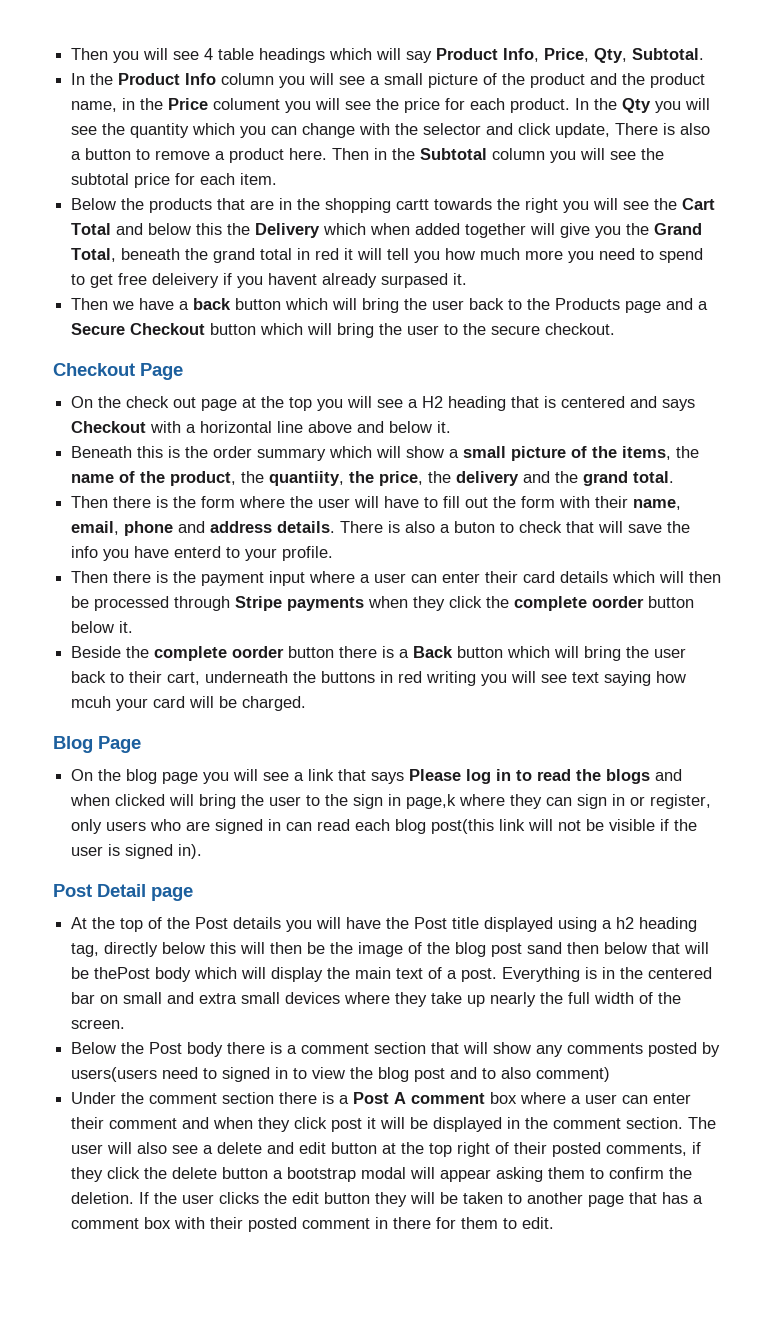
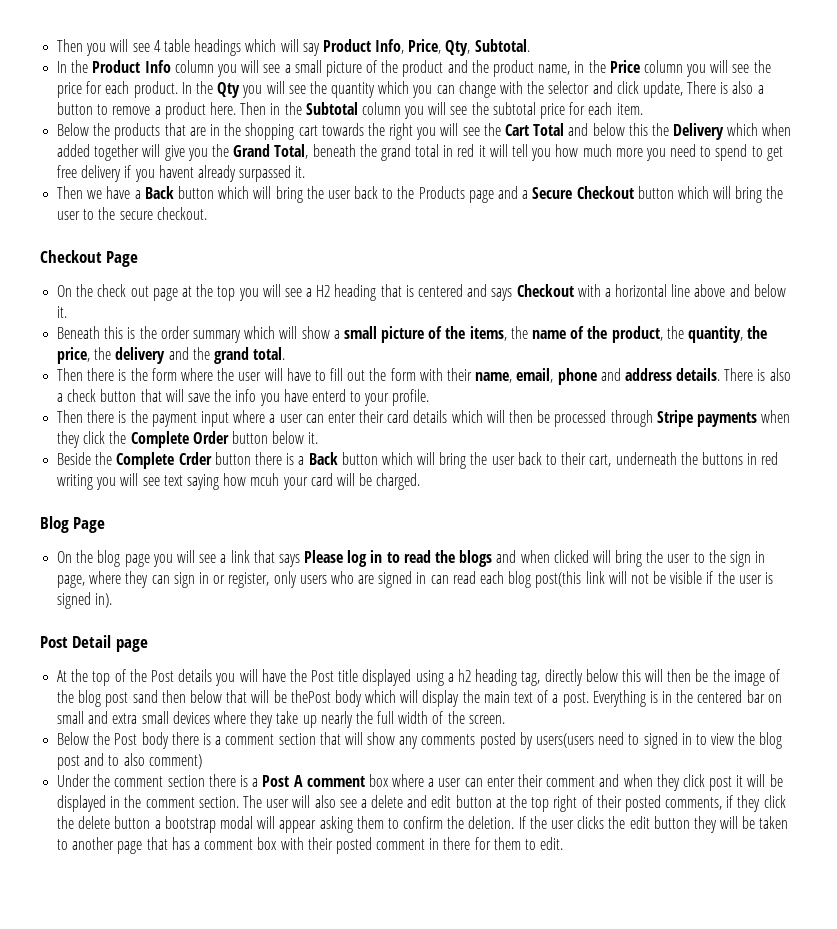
- In the Product Info column you will see a small picture of the product and the product name, in the Price colument you will see the price for each product.
+ In the Product Info column you will see a small picture of the product and the product name, in the Price column you will see the price for each product.
- Below the products that are in the shopping cartt towards the right you will see the Cart Total and below this the Delivery which when added together will give you the Grand Total, beneath the grand total in red it will tell you how much more you need to spend to get free deleivery if you havent already surpased it.
+ Below the products that are in the shopping cart towards the right you will see the Cart Total and below this the Delivery which when added together will give you the Grand Total, beneath the grand total in red it will tell you how much more you need to spend to get free delivery if you havent already surpassed it.
- Then we have a back button which will bring the user back to the Products page and a Secure Checkout button which will bring the user to the secure checkout.
+ Then we have a Back button which will bring the user back to the Products page and a Secure Checkout button which will bring the user to the secure checkout.
- Beneath this is the order summary which will show a small picture of the items, the name of the product, the quantiity, the price, the delivery and the grand total.
+ Beneath this is the order summary which will show a small picture of the items, the name of the product, the quantity, the price, the delivery and the grand total.
- There is also a buton to check that will save the info you have enterd to your profile.
+ There is also a check button that will save the info you have enterd to your profile.
- Then there is the payment input where a user can enter their card details which will then be processed through Stripe payments when they click the complete oorder button below it.
+ Then there is the payment input where a user can enter their card details which will then be processed through Stripe payments when they click the Complete Order button below it.
- Beside the complete oorder button there is a Back button which will bring the user back to their cart, underneath the buttons in red writing you will see text saying how mcuh your card will be charged.
+ Beside the Complete Crder button there is a Back button which will bring the user back to their cart, underneath the buttons in red writing you will see text saying how mcuh your card will be charged.
- On the blog page you will see a link that says Please log in to read the blogs and when clicked will bring the user to the sign in page,k where they can sign in or register, only users who are signed in can read each blog post(this link will not be visible if the user is signed in).
+ On the blog page you will see a link that says Please log in to read the blogs and when clicked will bring the user to the sign in page, where they can sign in or register, only users who are signed in can read each blog post(this link will not be visible if the user is signed in).

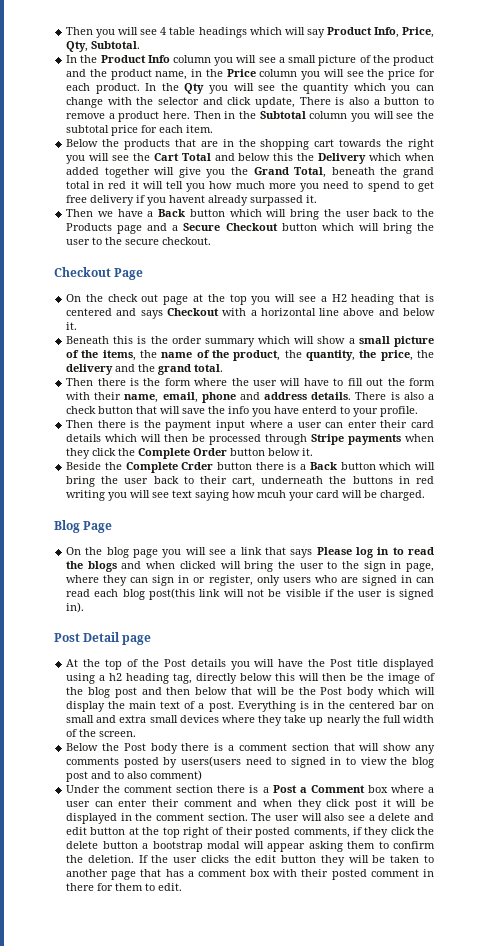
- At the top of the Post details you will have the Post title displayed using a h2 heading tag, directly below this will then be the image of the blog post sand then below that will be thePost body which will display the main text of a post.
+ At the top of the Post details you will have the Post title displayed using a h2 heading tag, directly below this will then be the image of the blog post and then below that will be the Post body which will display the main text of a post.
- Under the comment section there is a Post A comment box where a user can enter their comment and when they click post it will be displayed in the comment section.
+ Under the comment section there is a Post a Comment box where a user can enter their comment and when they click post it will be displayed in the comment section.

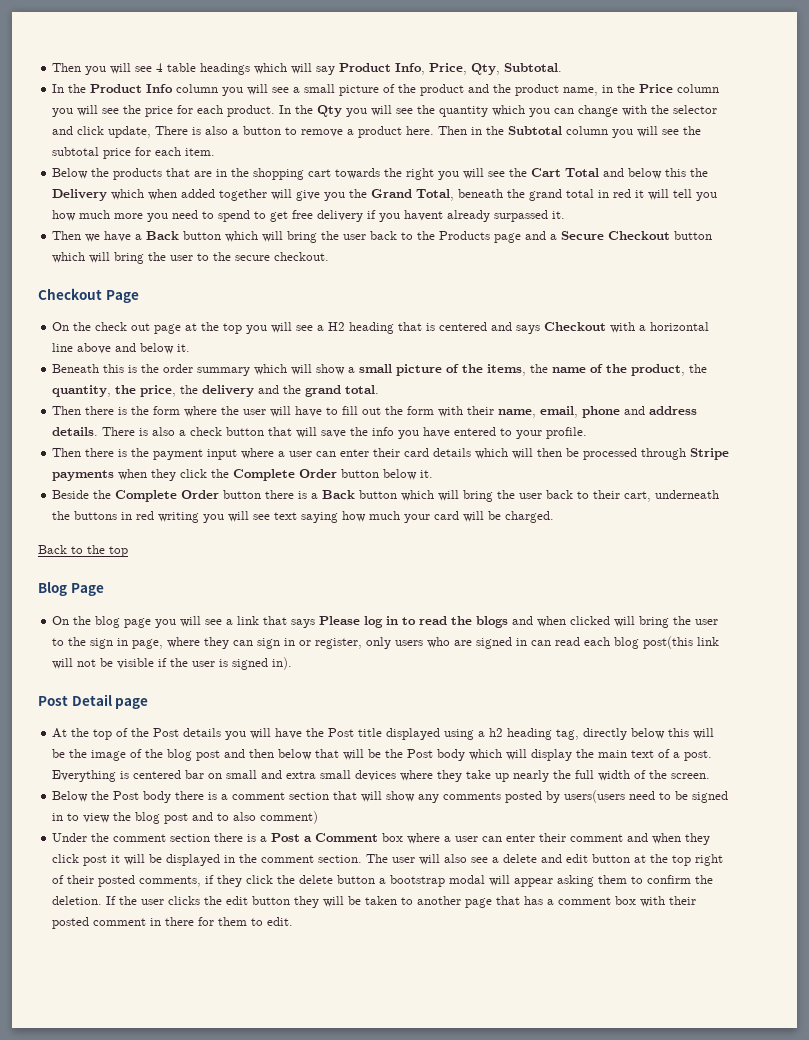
- There is also a check button that will save the info you have enterd to your profile.
+ There is also a check button that will save the info you have entered to your profile.
- Beside the Complete Crder button there is a Back button which will bring the user back to their cart, underneath the buttons in red writing you will see text saying how mcuh your card will be charged.
+ Beside the Complete Order button there is a Back button which will bring the user back to their cart, underneath the buttons in red writing you will see text saying how much your card will be charged.
+ Back to the top
- At the top of the Post details you will have the Post title displayed using a h2 heading tag, directly below this will then be the image of the blog post and then below that will be the Post body which will display the main text of a post.
+ At the top of the Post details you will have the Post title displayed using a h2 heading tag, directly below this will be the image of the blog post and then below that will be the Post body which will display the main text of a post.
- Everything is in the centered bar on small and extra small devices where they take up nearly the full width of the screen.
+ Everything is centered bar on small and extra small devices where they take up nearly the full width of the screen.
- Below the Post body there is a comment section that will show any comments posted by users(users need to signed in to view the blog post and to also comment)
+ Below the Post body there is a comment section that will show any comments posted by users(users need to be signed in to view the blog post and to also comment)

